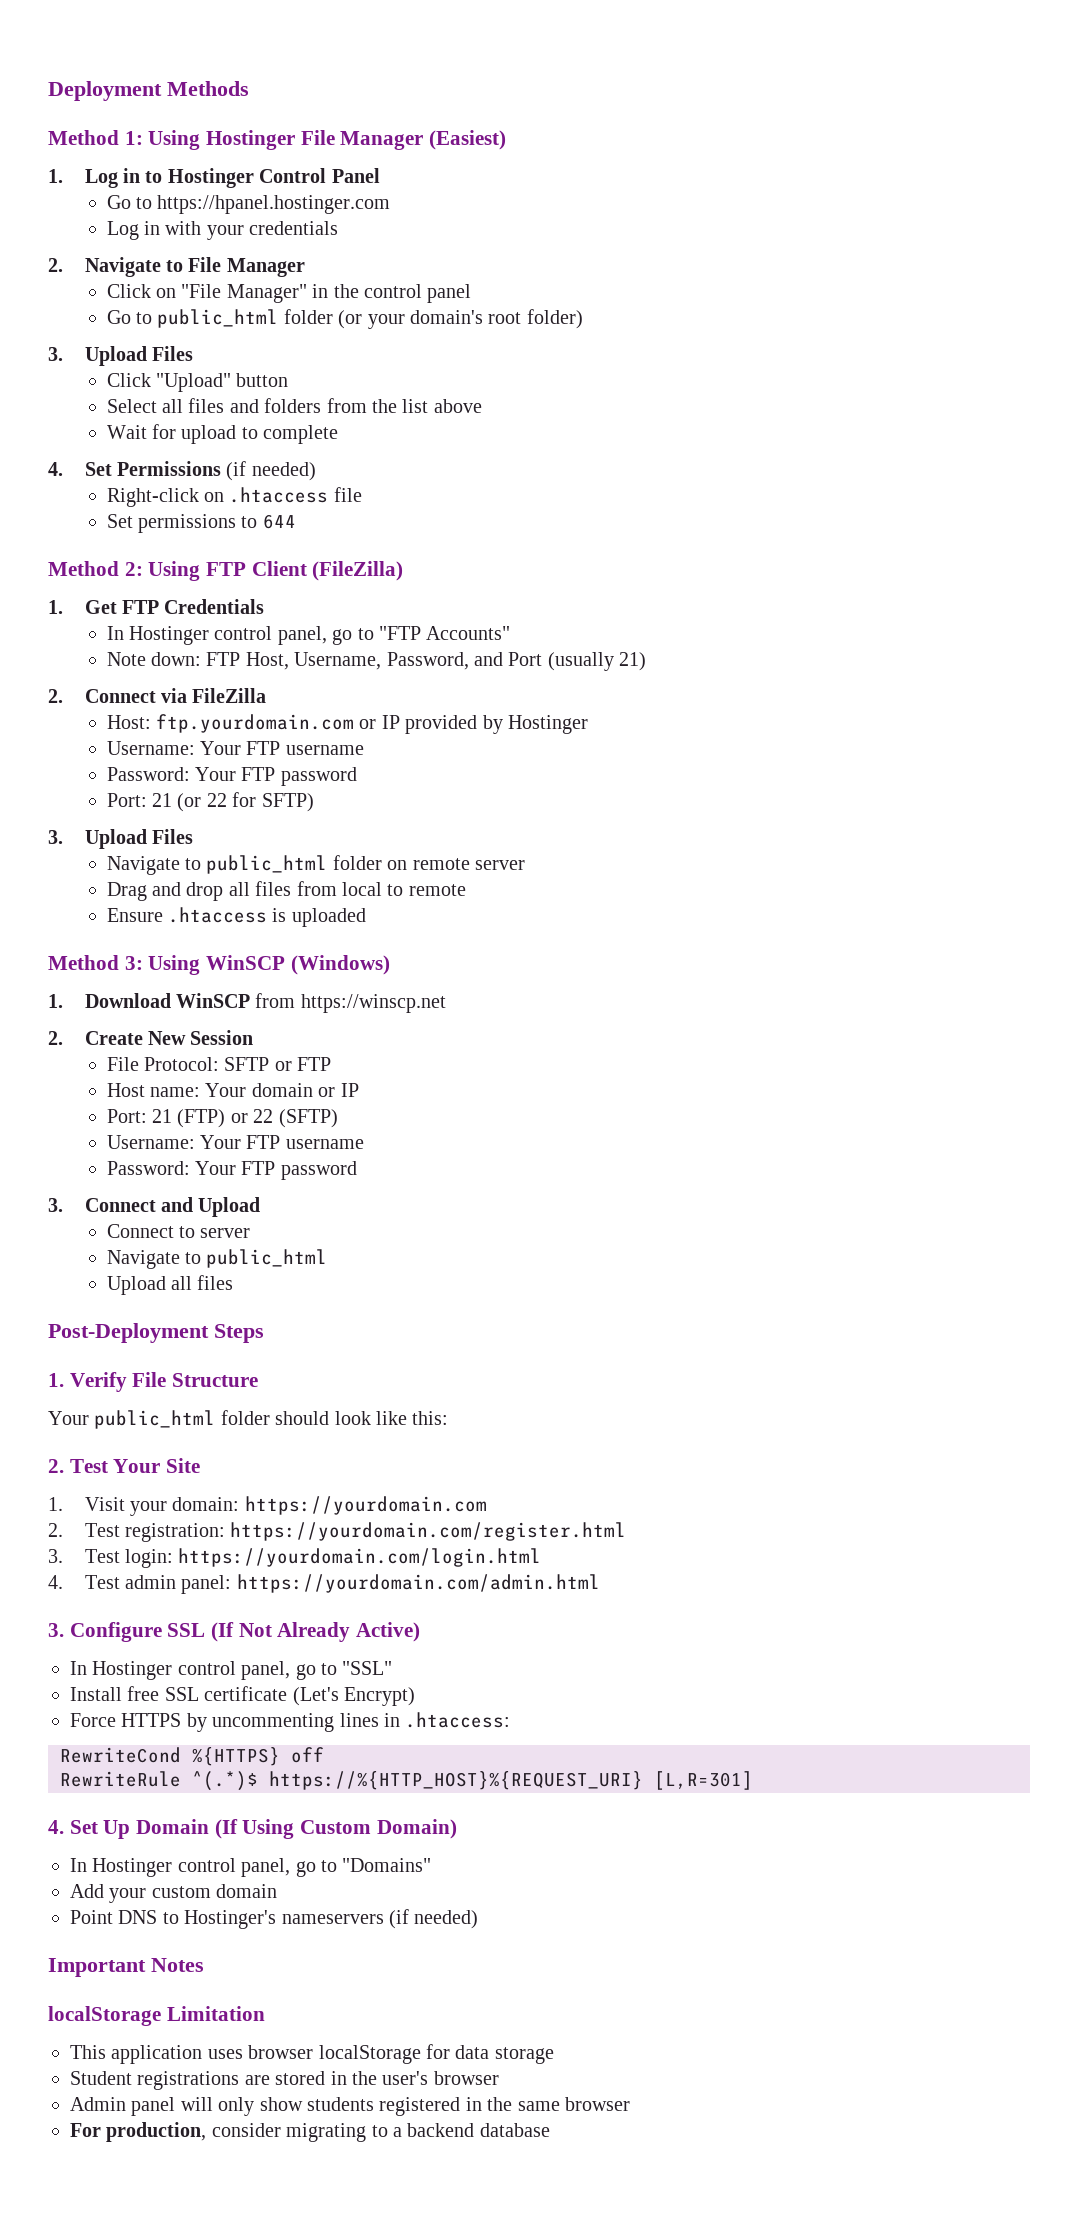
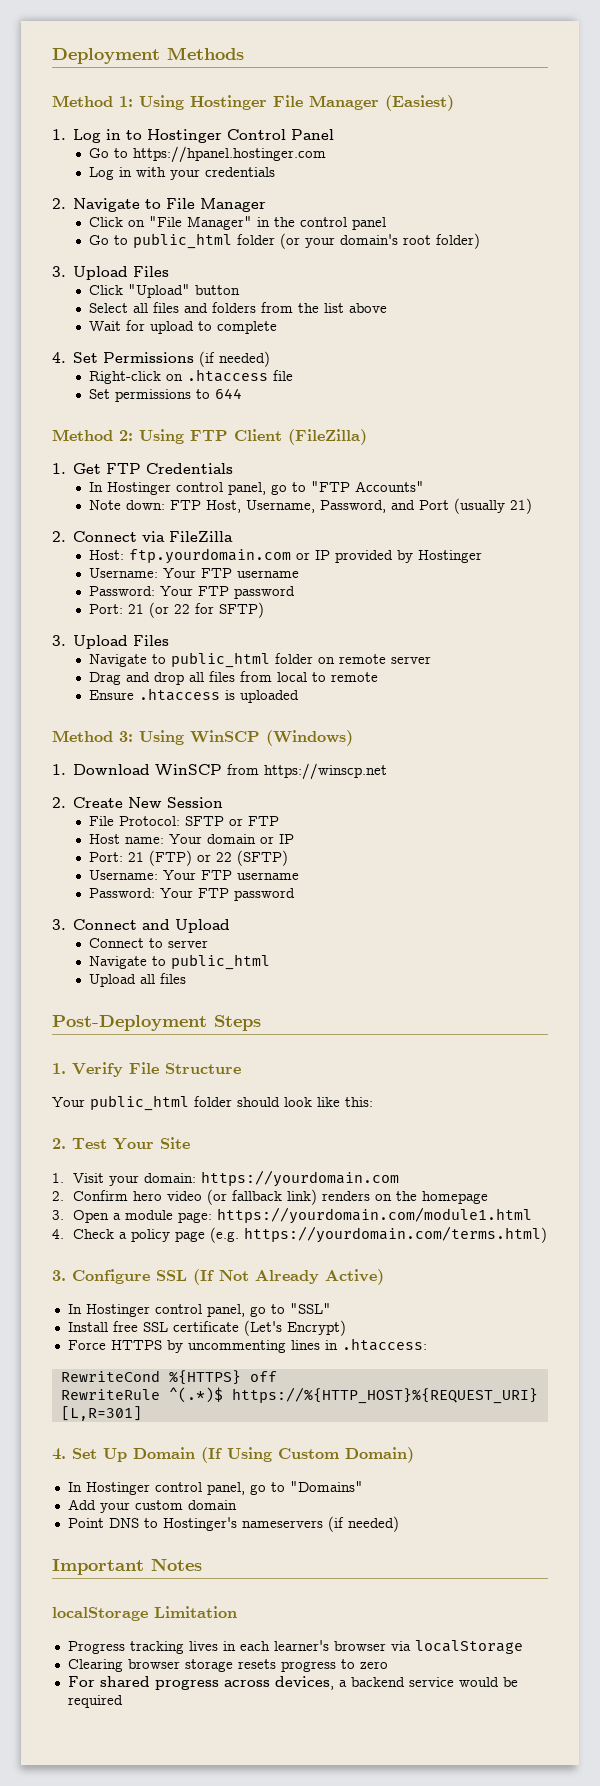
- 2. Test registration: https://yourdomain.com/register.html
- 3. Test login: https://yourdomain.com/login.html
- 4. Test admin panel: https://yourdomain.com/admin.html
+ 2. Confirm hero video (or fallback link) renders on the homepage
+ 3. Open a module page: https://yourdomain.com/module1.html
+ 4. Check a policy page (e.g. https://yourdomain.com/terms.html)
- This application uses browser localStorage for data storage
- Student registrations are stored in the user's browser
- Admin panel will only show students registered in the same browser
- For production, consider migrating to a backend database
+ Progress tracking lives in each learner's browser via localStorage
+ Clearing browser storage resets progress to zero
+ For shared progress across devices, a backend service would be required

